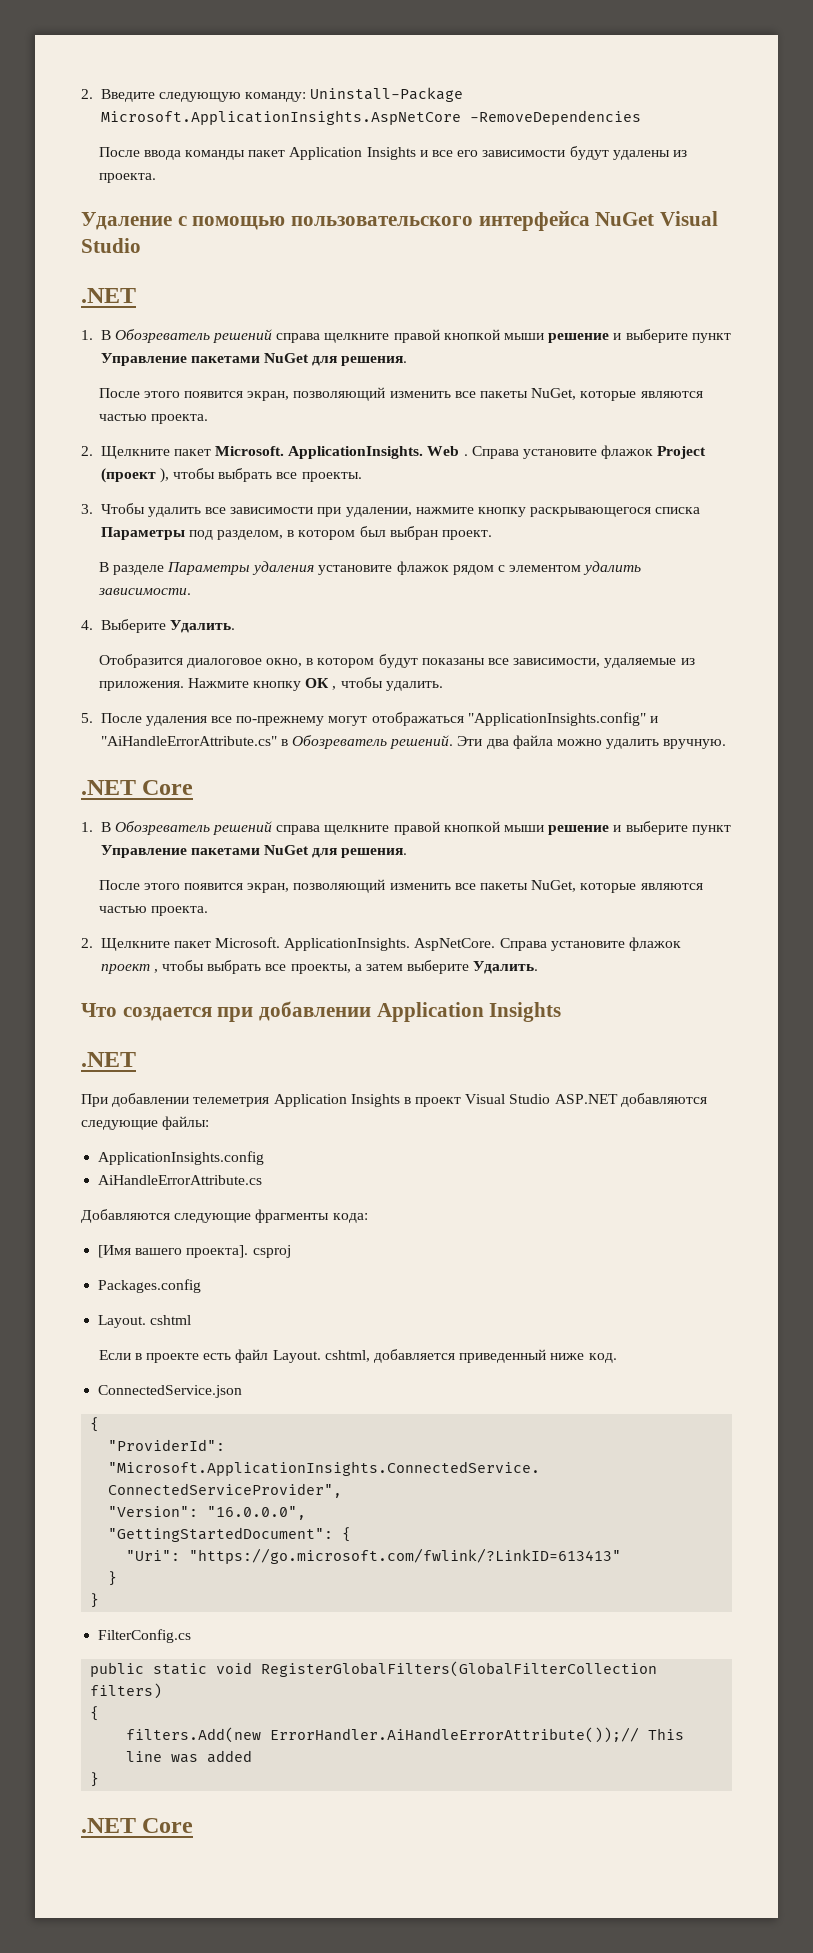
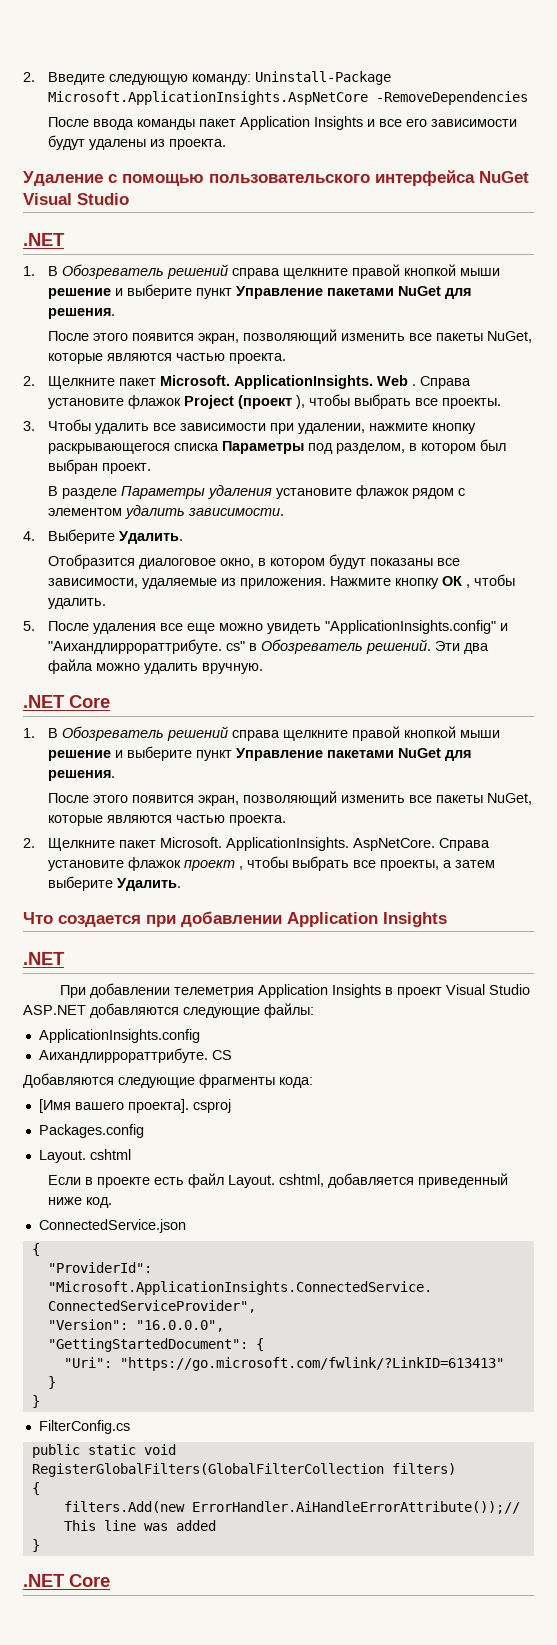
- 5. После удаления все по-прежнему могут отображаться "ApplicationInsights.config" и "AiHandleErrorAttribute.cs" в Обозреватель решений.
+ 5. После удаления все еще можно увидеть "ApplicationInsights.config" и "Аихандлиррораттрибуте. cs" в Обозреватель решений.
- AiHandleErrorAttribute.cs
+ Аихандлиррораттрибуте. CS

